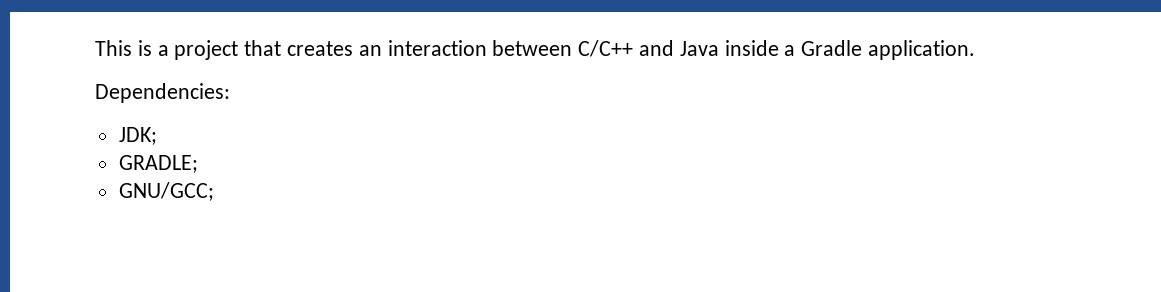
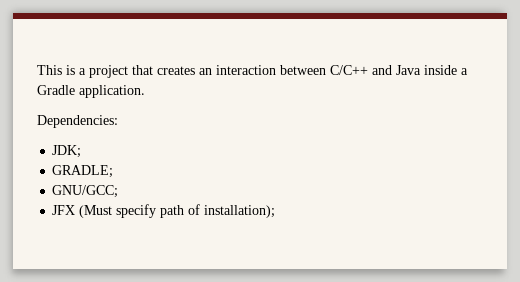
+ JFX (Must specify path of installation);

